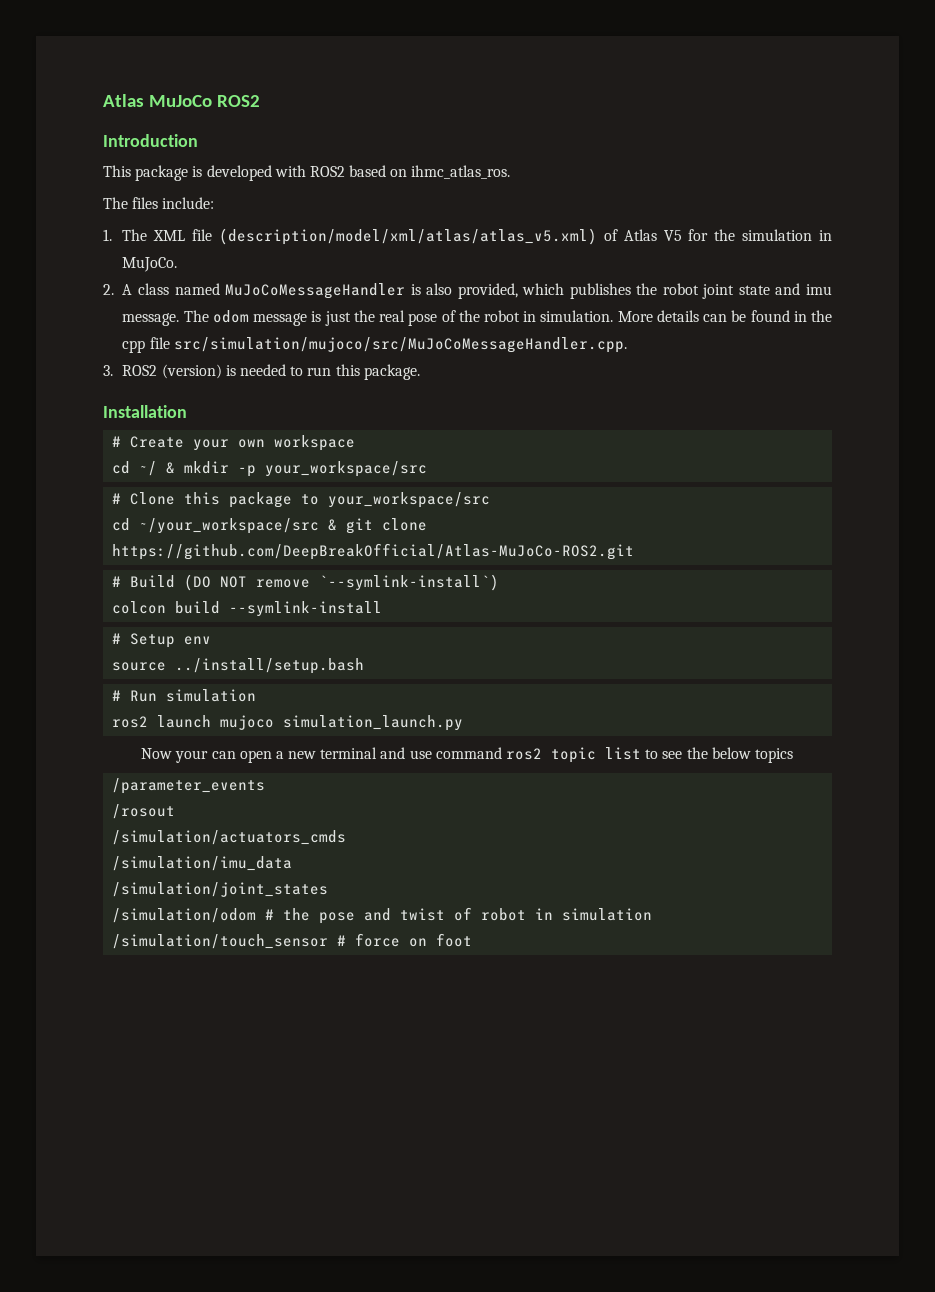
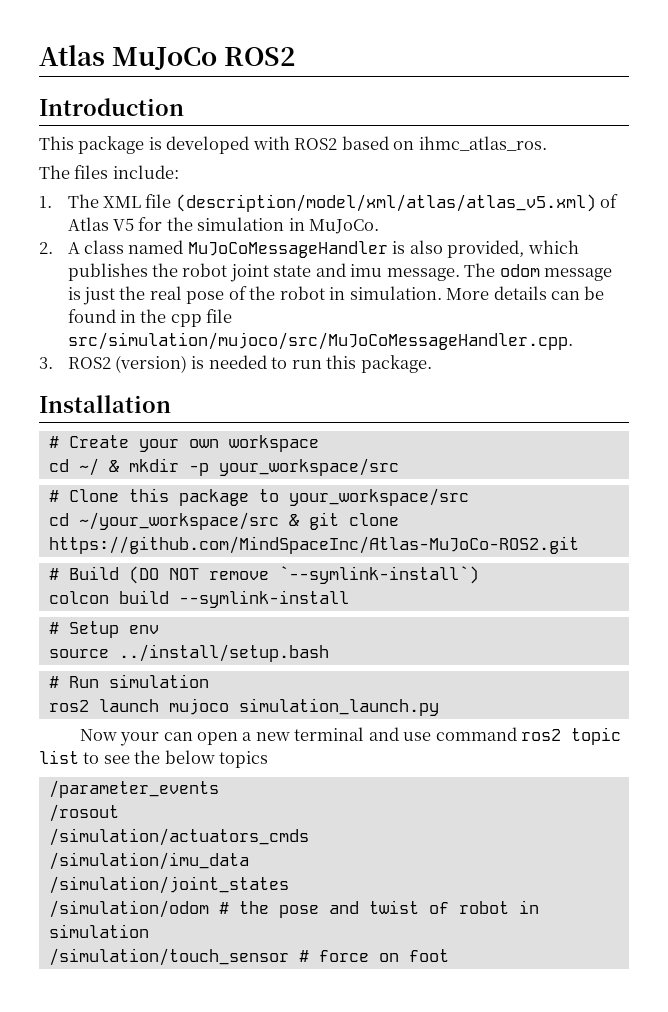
- cd ~/your_workspace/src & git clone https://github.com/DeepBreakOfficial/Atlas-MuJoCo-ROS2.git
+ cd ~/your_workspace/src & git clone https://github.com/MindSpaceInc/Atlas-MuJoCo-ROS2.git

